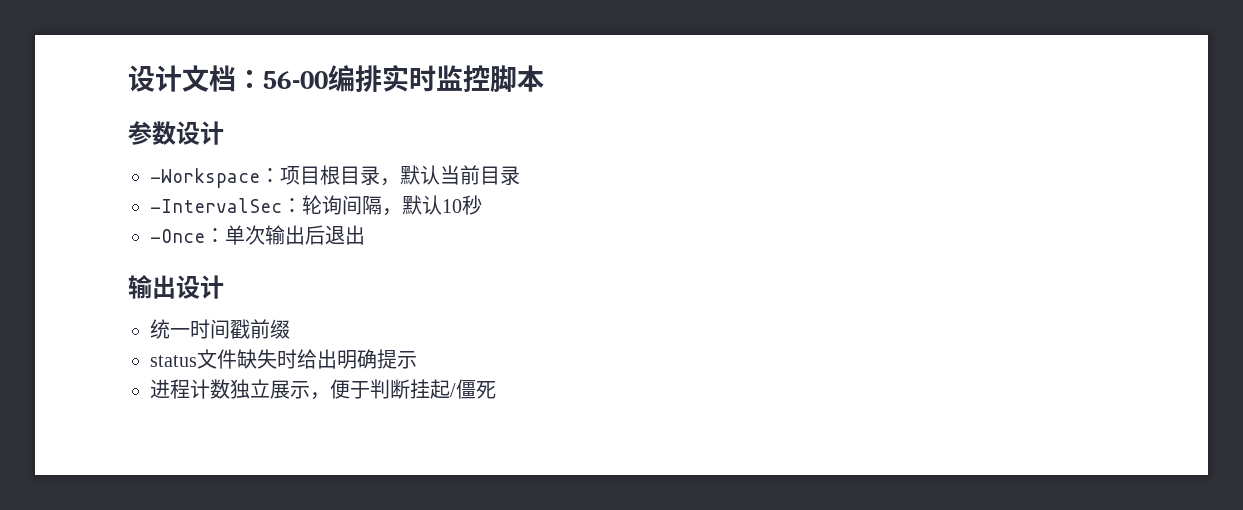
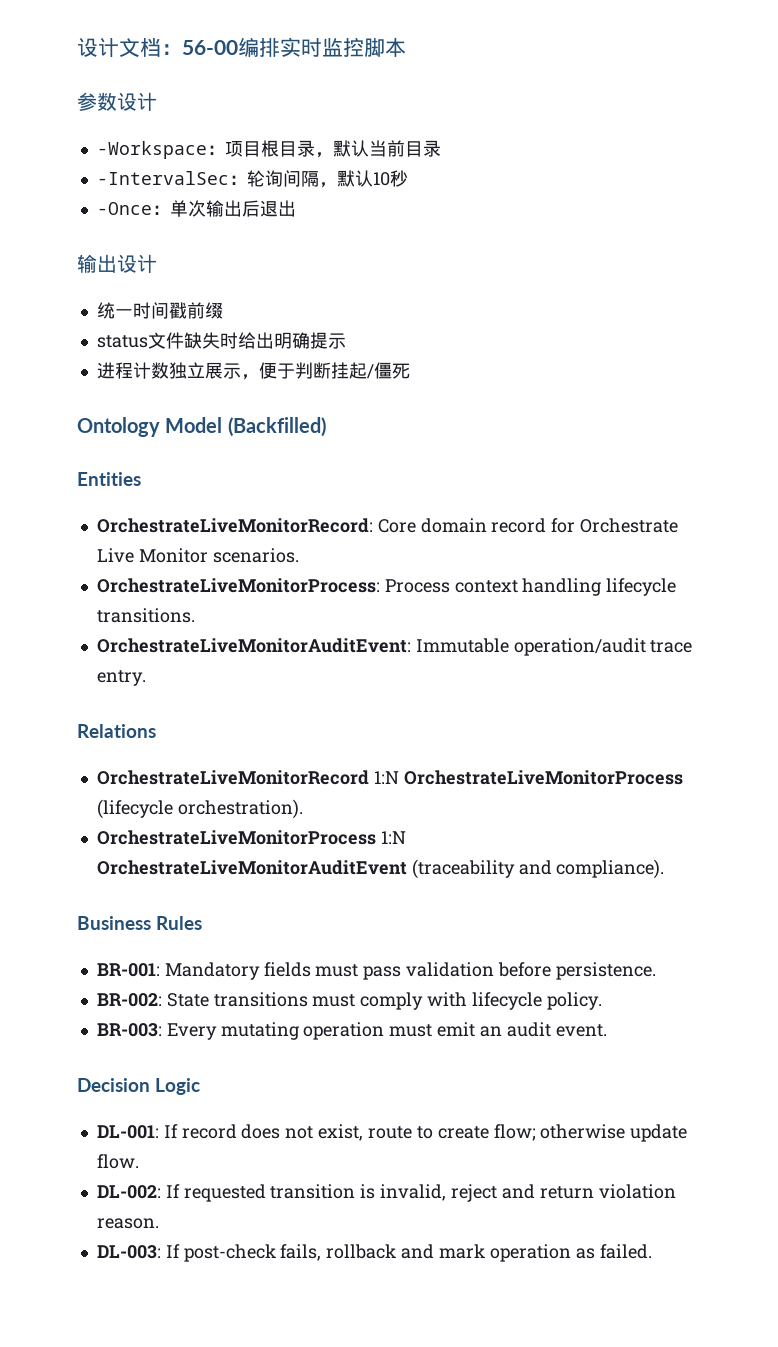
+ Ontology Model (Backfilled)
+ Entities
+ OrchestrateLiveMonitorRecord: Core domain record for Orchestrate Live Monitor scenarios.
+ OrchestrateLiveMonitorProcess: Process context handling lifecycle transitions.
+ OrchestrateLiveMonitorAuditEvent: Immutable operation/audit trace entry.
+ Relations
+ OrchestrateLiveMonitorRecord 1:N OrchestrateLiveMonitorProcess (lifecycle orchestration).
+ OrchestrateLiveMonitorProcess 1:N OrchestrateLiveMonitorAuditEvent (traceability and compliance).
+ Business Rules
+ BR-001: Mandatory fields must pass validation before persistence.
+ BR-002: State transitions must comply with lifecycle policy.
+ BR-003: Every mutating operation must emit an audit event.
+ Decision Logic
+ DL-001: If record does not exist, route to create flow; otherwise update flow.
+ DL-002: If requested transition is invalid, reject and return violation reason.
+ DL-003: If post-check fails, rollback and mark operation as failed.

